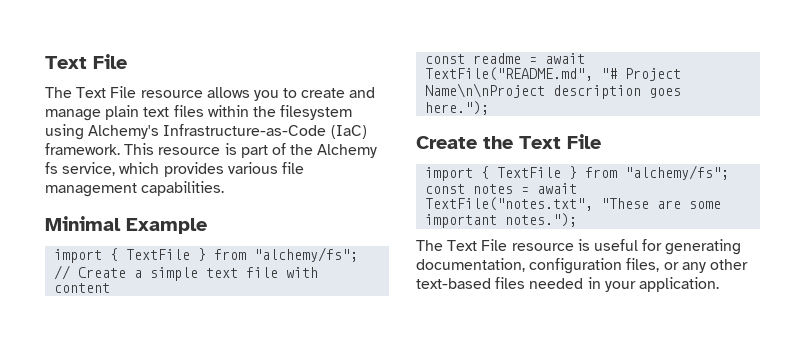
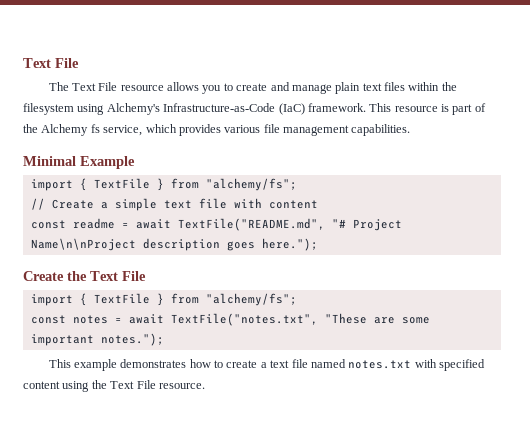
- The Text File resource is useful for generating documentation, configuration files, or any other text-based files needed in your application.
+ This example demonstrates how to create a text file named notes.txt with specified content using the Text File resource.

